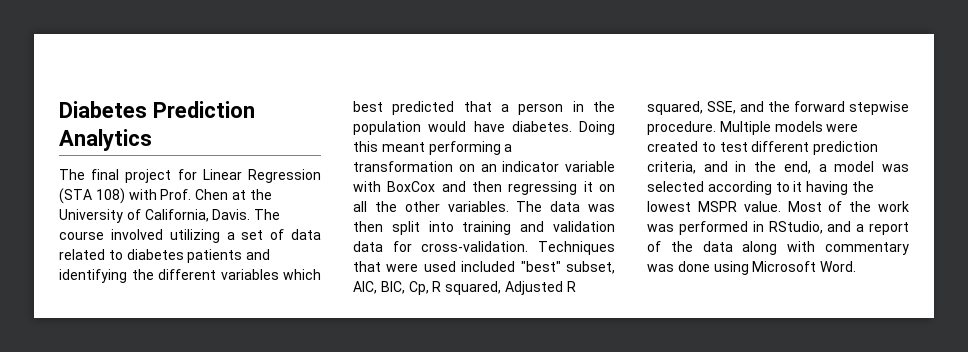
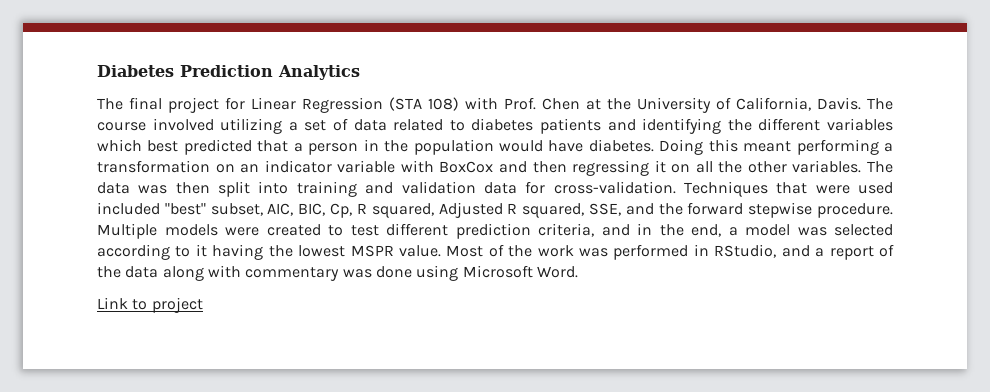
+ Link to project

